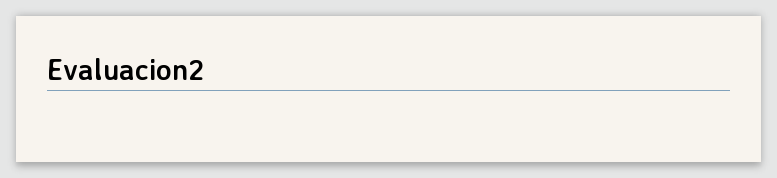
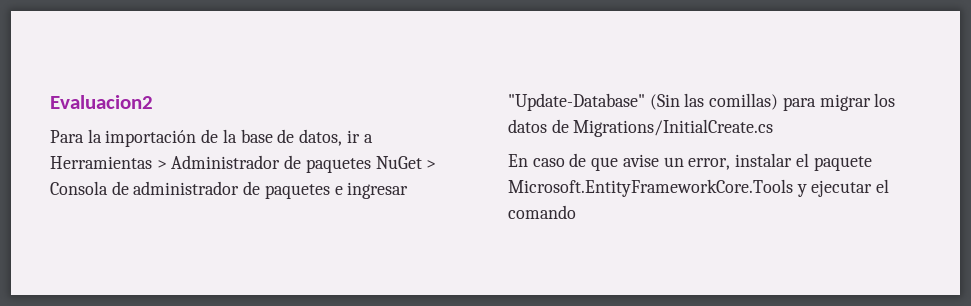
+ Para la importación de la base de datos, ir a Herramientas > Administrador de paquetes NuGet > Consola de administrador de paquetes e ingresar "Update-Database" (Sin las comillas) para migrar los datos de Migrations/InitialCreate.cs
+ En caso de que avise un error, instalar el paquete Microsoft.EntityFrameworkCore.Tools y ejecutar el comando

